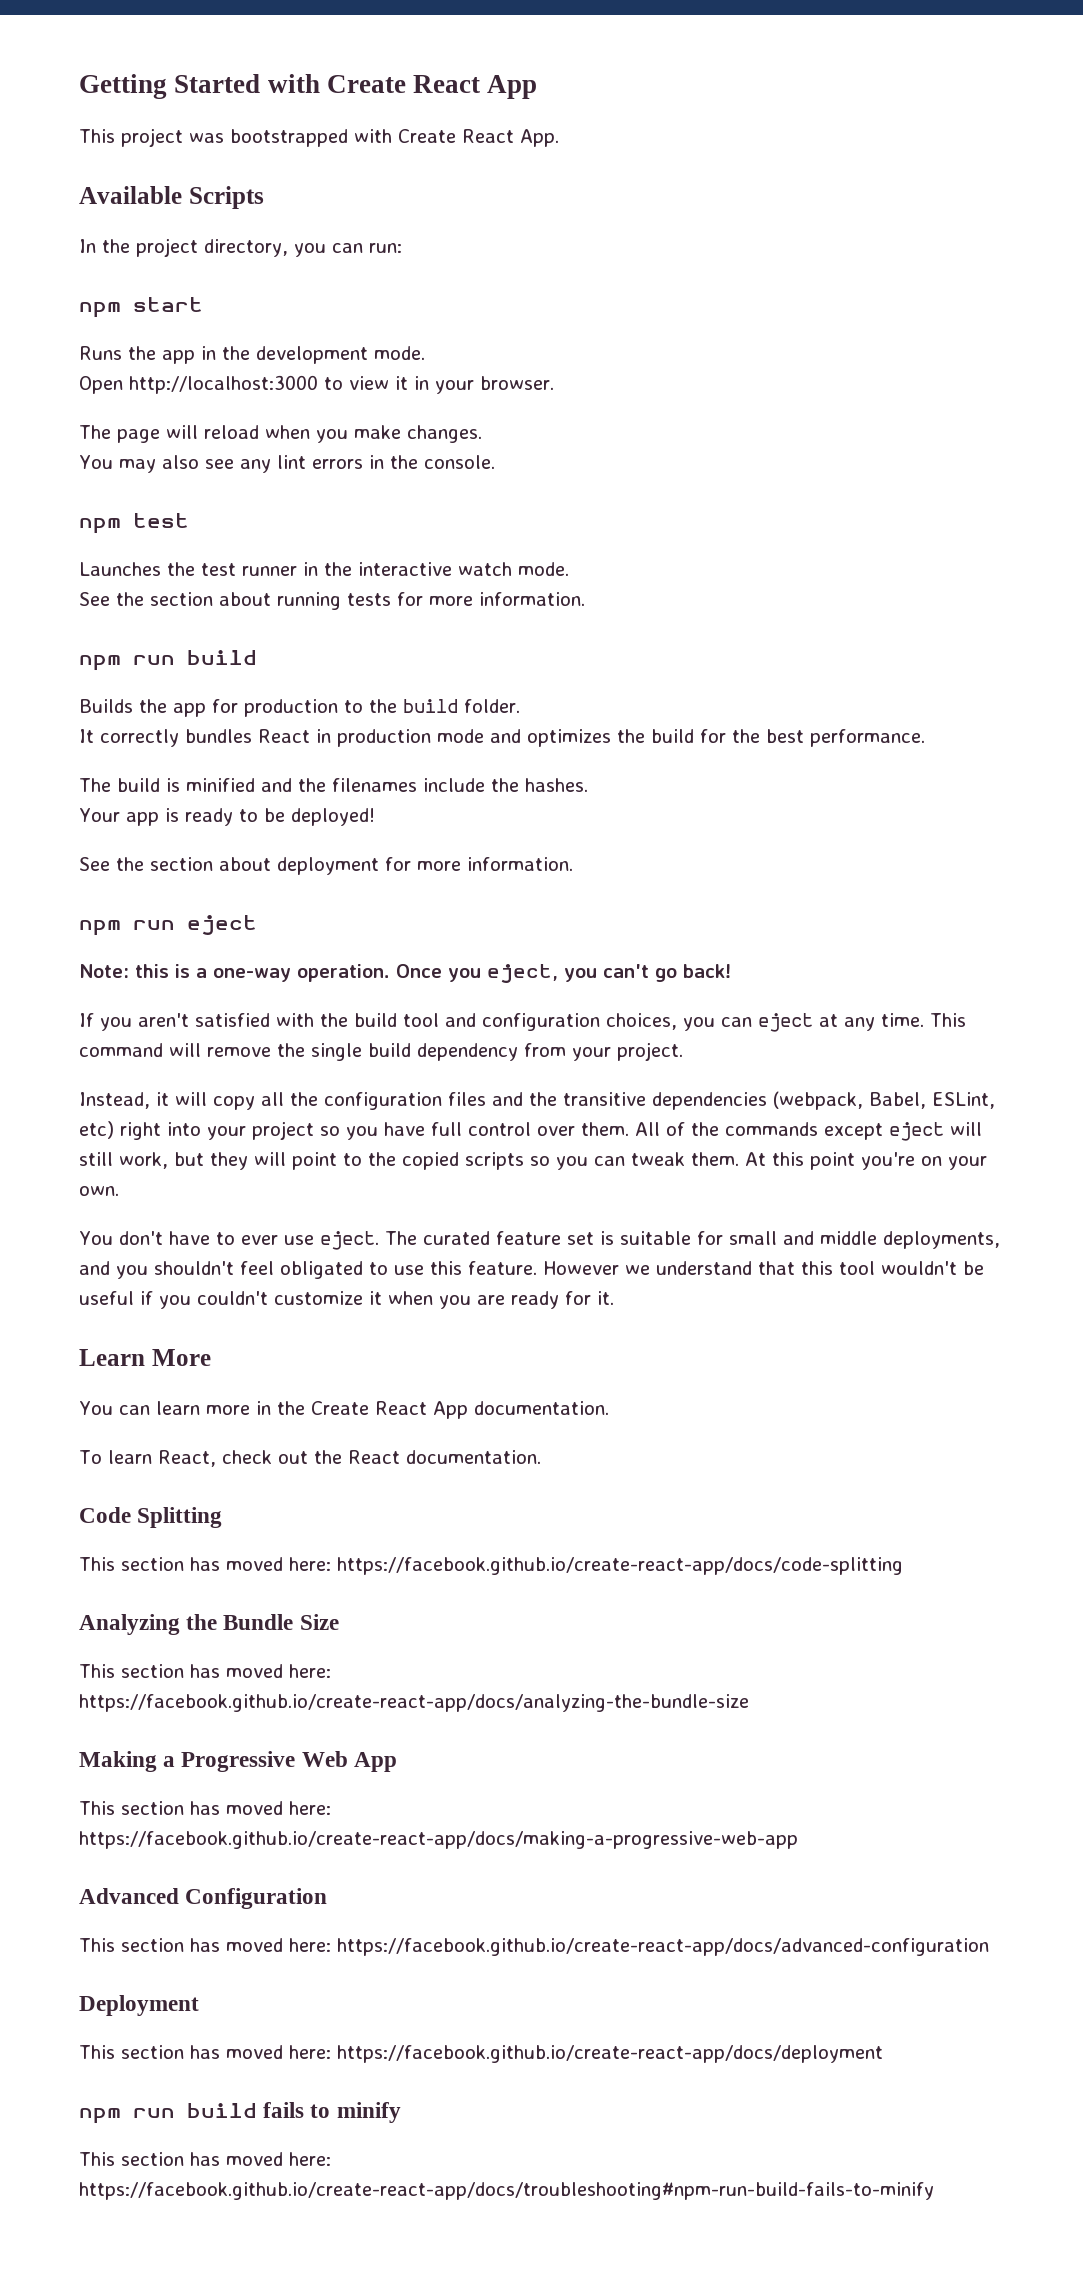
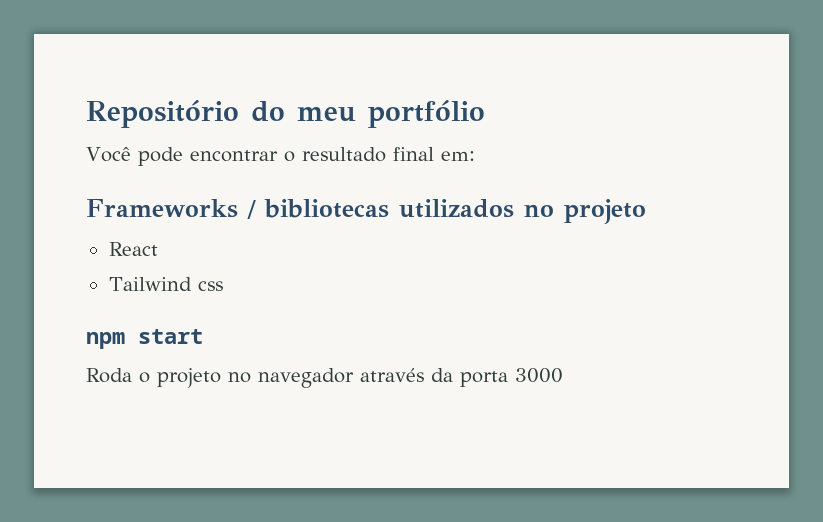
- Getting Started with Create React App
- This project was bootstrapped with Create React App.
- Available Scripts
- In the project directory, you can run:
+ Repositório do meu portfólio
+ Você pode encontrar o resultado final em:
+ Frameworks / bibliotecas utilizados no projeto
+ React
+ Tailwind css
  npm start
- Runs the app in the development mode.
- Open http://localhost:3000 to view it in your browser.
- The page will reload when you make changes.
- You may also see any lint errors in the console.
- npm test
- Launches the test runner in the interactive watch mode.
- See the section about running tests for more information.
- npm run build
- Builds the app for production to the build folder.
- It correctly bundles React in production mode and optimizes the build for the best performance.
- The build is minified and the filenames include the hashes.
- Your app is ready to be deployed!
- See the section about deployment for more information.
- npm run eject
- Note: this is a one-way operation. Once you eject, you can't go back!
- If you aren't satisfied with the build tool and configuration choices, you can eject at any time. This command will remove the single build dependency from your project.
- Instead, it will copy all the configuration files and the transitive dependencies (webpack, Babel, ESLint, etc) right into your project so you have full control over them. All of the commands except eject will still work, but they will point to the copied scripts so you can tweak them. At this point you're on your own.
- You don't have to ever use eject. The curated feature set is suitable for small and middle deployments, and you shouldn't feel obligated to use this feature. However we understand that this tool wouldn't be useful if you couldn't customize it when you are ready for it.
- Learn More
- You can learn more in the Create React App documentation.
- To learn React, check out the React documentation.
- Code Splitting
- This section has moved here: https://facebook.github.io/create-react-app/docs/code-splitting
- Analyzing the Bundle Size
- This section has moved here: https://facebook.github.io/create-react-app/docs/analyzing-the-bundle-size
- Making a Progressive Web App
- This section has moved here: https://facebook.github.io/create-react-app/docs/making-a-progressive-web-app
- Advanced Configuration
- This section has moved here: https://facebook.github.io/create-react-app/docs/advanced-configuration
- Deployment
- This section has moved here: https://facebook.github.io/create-react-app/docs/deployment
- npm run build fails to minify
- This section has moved here: https://facebook.github.io/create-react-app/docs/troubleshooting#npm-run-build-fails-to-minify
+ Roda o projeto no navegador através da porta 3000

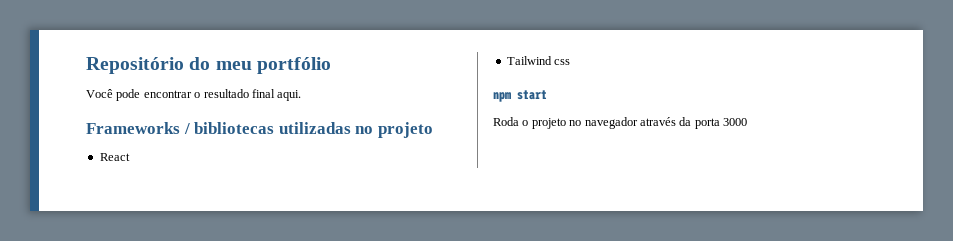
- Você pode encontrar o resultado final em:
+ Você pode encontrar o resultado final aqui.
- Frameworks / bibliotecas utilizados no projeto
+ Frameworks / bibliotecas utilizadas no projeto

